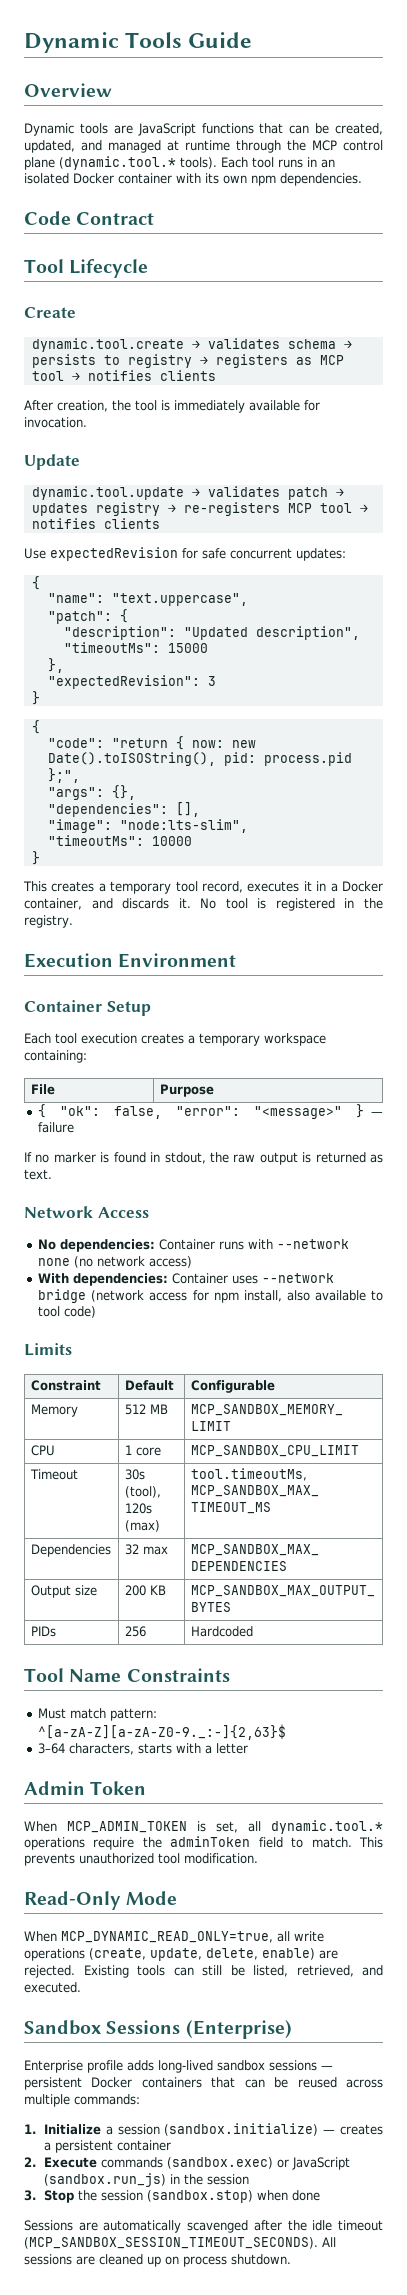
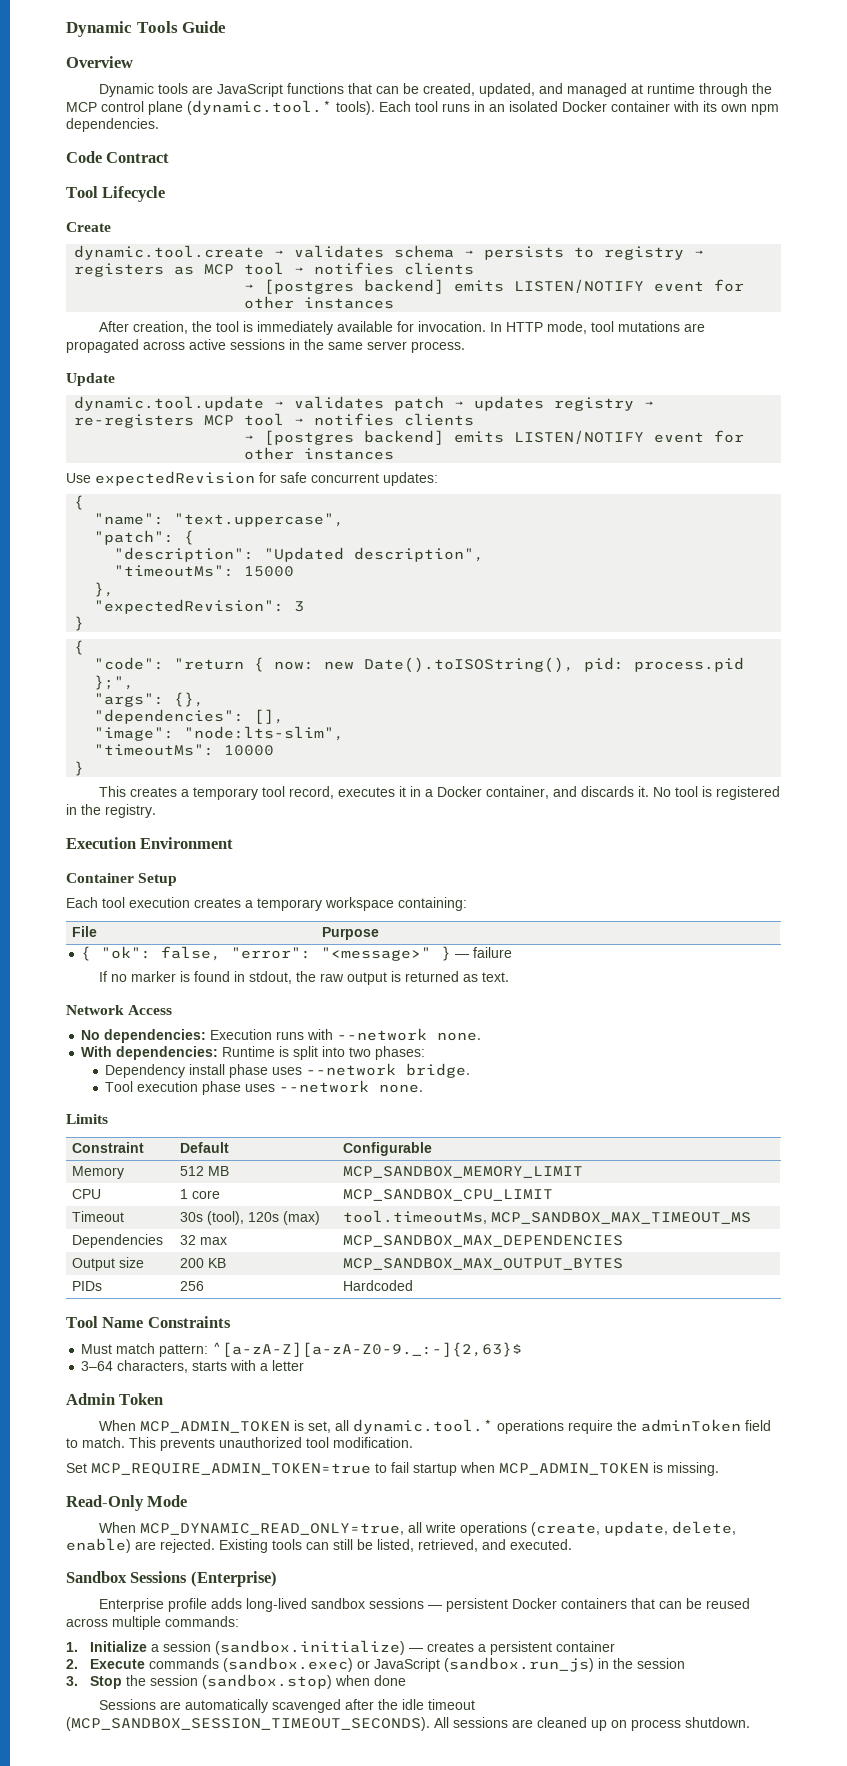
  dynamic.tool.create → validates schema → persists to registry → registers as MCP tool → notifies clients
+ → [postgres backend] emits LISTEN/NOTIFY event for other instances
+ In HTTP mode, tool mutations are propagated across active sessions in the same server process.
  dynamic.tool.update → validates patch → updates registry → re-registers MCP tool → notifies clients
+ → [postgres backend] emits LISTEN/NOTIFY event for other instances
- No dependencies: Container runs with --network none (no network access)
- With dependencies: Container uses --network bridge (network access for npm install, also available to tool code)
+ No dependencies: Execution runs with --network none.
+ With dependencies: Runtime is split into two phases:
+ Dependency install phase uses --network bridge.
+ Tool execution phase uses --network none.
+ Set MCP_REQUIRE_ADMIN_TOKEN=true to fail startup when MCP_ADMIN_TOKEN is missing.

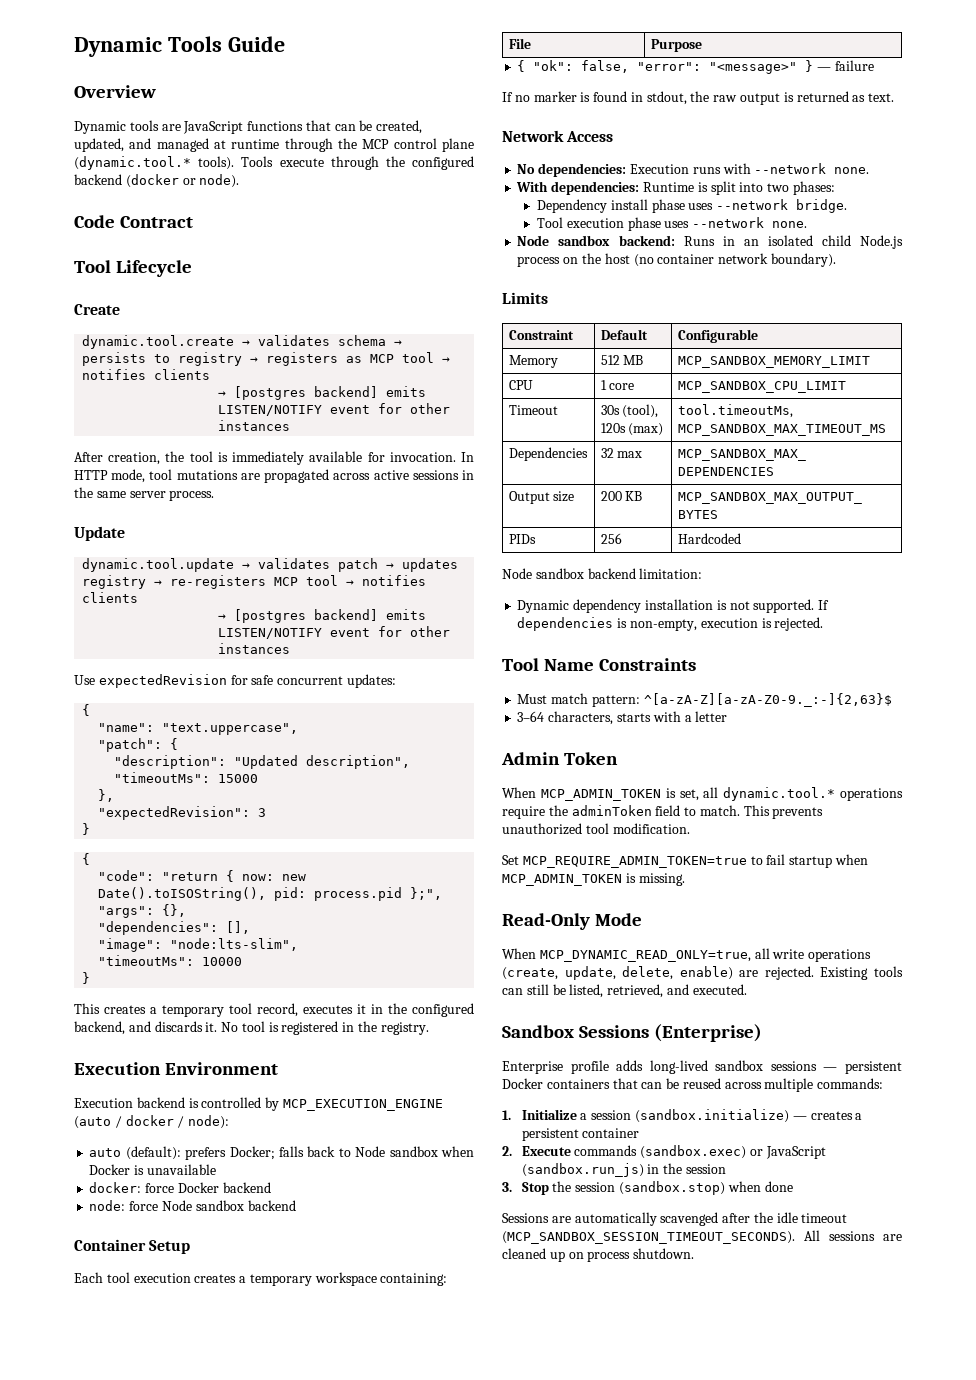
- Each tool runs in an isolated Docker container with its own npm dependencies.
+ Tools execute through the configured backend (docker or node).
- This creates a temporary tool record, executes it in a Docker container, and discards it.
+ This creates a temporary tool record, executes it in the configured backend, and discards it.
+ Execution backend is controlled by MCP_EXECUTION_ENGINE (auto / docker / node):
+ auto (default): prefers Docker; falls back to Node sandbox when Docker is unavailable
+ docker: force Docker backend
+ node: force Node sandbox backend
+ Node sandbox backend: Runs in an isolated child Node.js process on the host (no container network boundary).
+ Node sandbox backend limitation:
+ Dynamic dependency installation is not supported. If dependencies is non-empty, execution is rejected.

